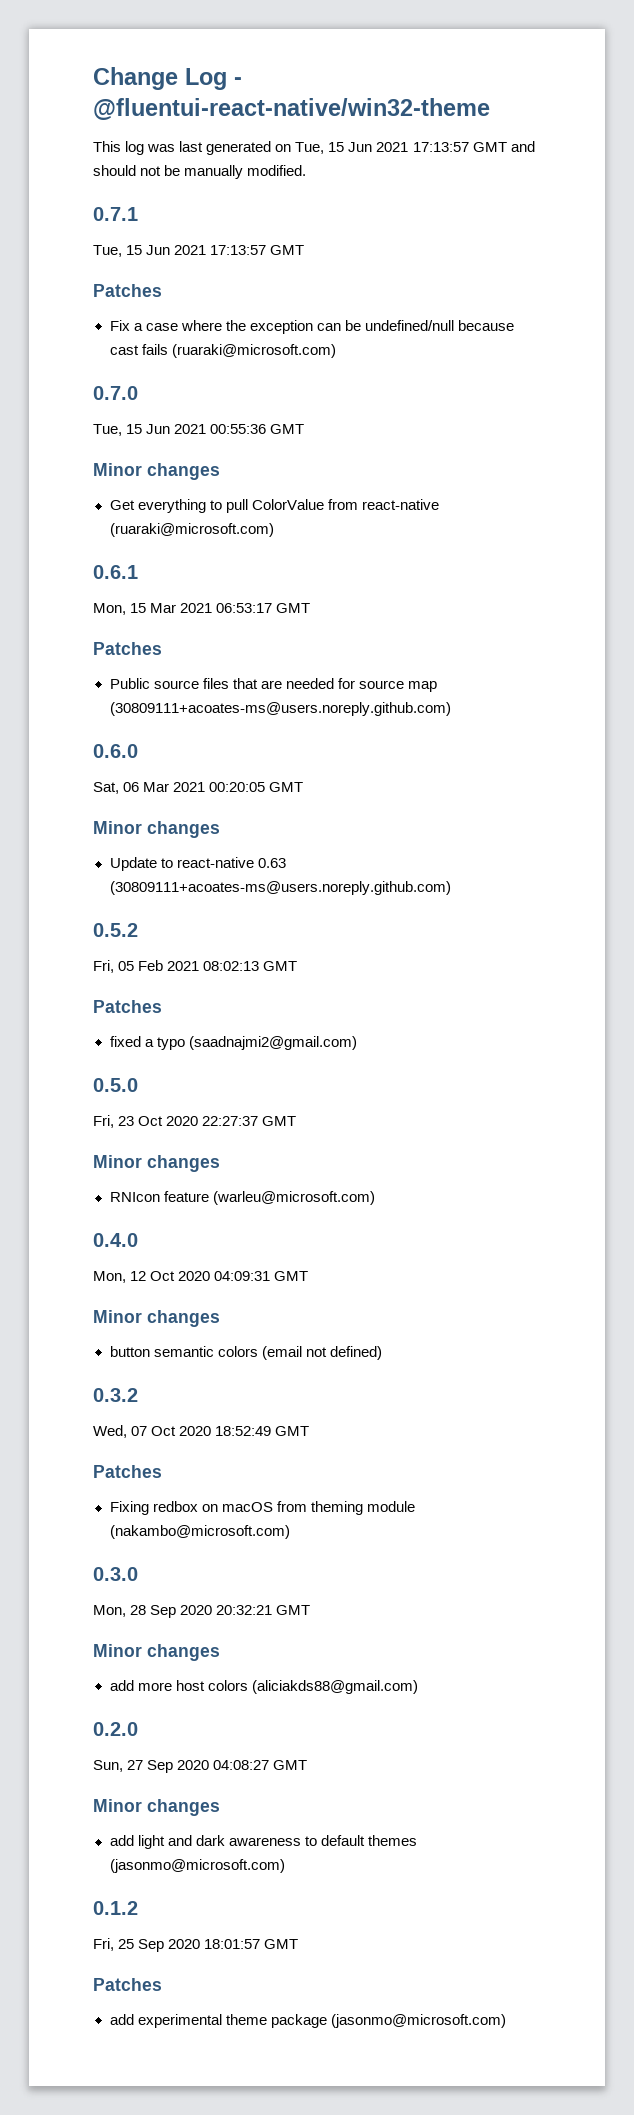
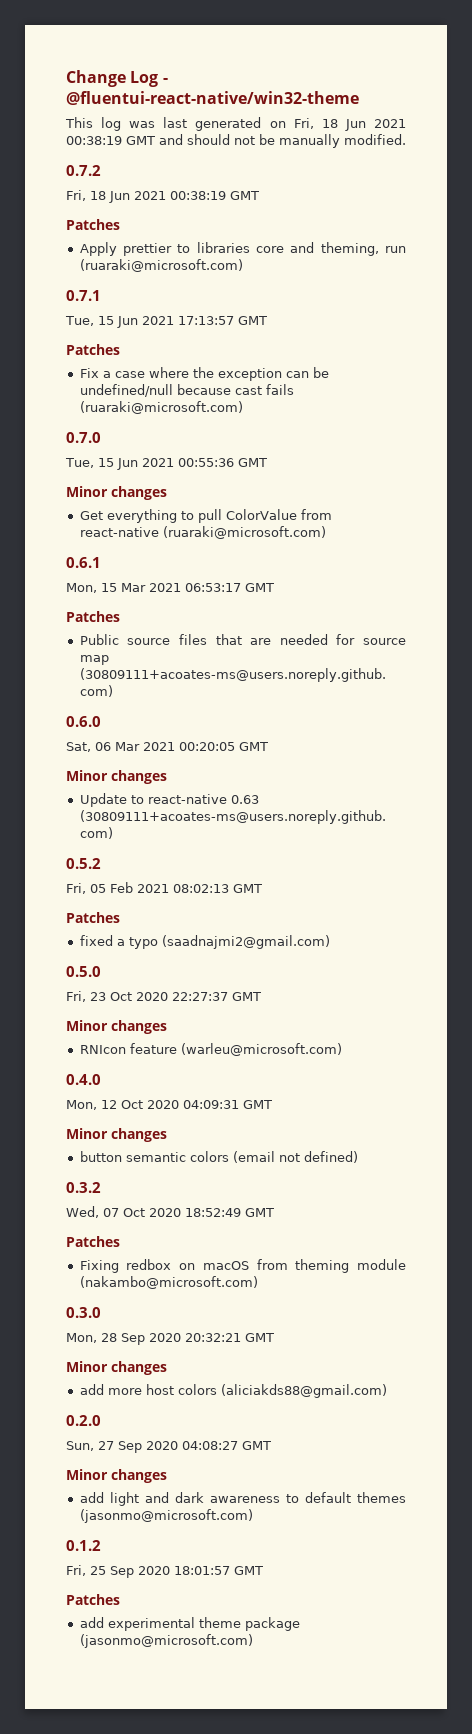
- This log was last generated on Tue, 15 Jun 2021 17:13:57 GMT and should not be manually modified.
+ This log was last generated on Fri, 18 Jun 2021 00:38:19 GMT and should not be manually modified.
+ 0.7.2
+ Fri, 18 Jun 2021 00:38:19 GMT
+ Patches
+ Apply prettier to libraries core and theming, run (ruaraki@microsoft.com)

